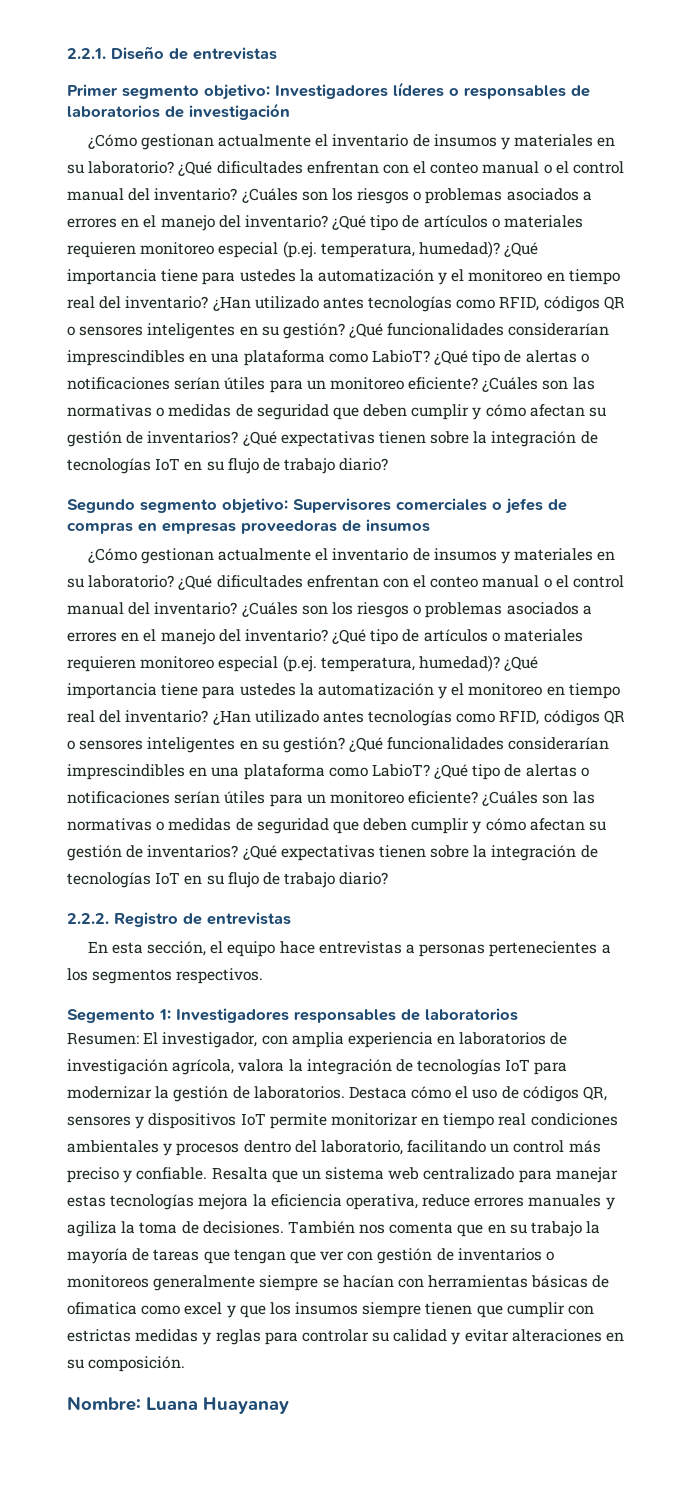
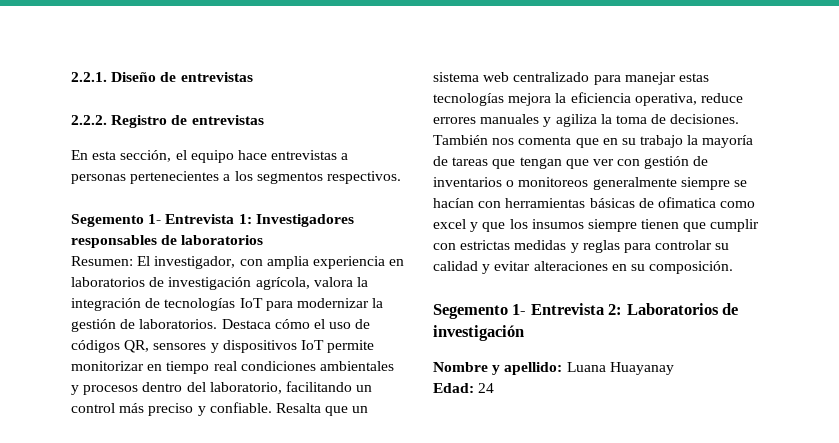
- Primer segmento objetivo: Investigadores líderes o responsables de laboratorios de investigación
- ¿Cómo gestionan actualmente el inventario de insumos y materiales en su laboratorio? ¿Qué dificultades enfrentan con el conteo manual o el control manual del inventario? ¿Cuáles son los riesgos o problemas asociados a errores en el manejo del inventario? ¿Qué tipo de artículos o materiales requieren monitoreo especial (p.ej. temperatura, humedad)? ¿Qué importancia tiene para ustedes la automatización y el monitoreo en tiempo real del inventario? ¿Han utilizado antes tecnologías como RFID, códigos QR o sensores inteligentes en su gestión? ¿Qué funcionalidades considerarían imprescindibles en una plataforma como LabioT? ¿Qué tipo de alertas o notificaciones serían útiles para un monitoreo eficiente? ¿Cuáles son las normativas o medidas de seguridad que deben cumplir y cómo afectan su gestión de inventarios? ¿Qué expectativas tienen sobre la integración de tecnologías IoT en su flujo de trabajo diario?
- Segundo segmento objetivo: Supervisores comerciales o jefes de compras en empresas proveedoras de insumos
- ¿Cómo gestionan actualmente el inventario de insumos y materiales en su laboratorio? ¿Qué dificultades enfrentan con el conteo manual o el control manual del inventario? ¿Cuáles son los riesgos o problemas asociados a errores en el manejo del inventario? ¿Qué tipo de artículos o materiales requieren monitoreo especial (p.ej. temperatura, humedad)? ¿Qué importancia tiene para ustedes la automatización y el monitoreo en tiempo real del inventario? ¿Han utilizado antes tecnologías como RFID, códigos QR o sensores inteligentes en su gestión? ¿Qué funcionalidades considerarían imprescindibles en una plataforma como LabioT? ¿Qué tipo de alertas o notificaciones serían útiles para un monitoreo eficiente? ¿Cuáles son las normativas o medidas de seguridad que deben cumplir y cómo afectan su gestión de inventarios? ¿Qué expectativas tienen sobre la integración de tecnologías IoT en su flujo de trabajo diario?
- Segemento 1: Investigadores responsables de laboratorios
+ Segemento 1- Entrevista 1: Investigadores responsables de laboratorios
- Nombre: Luana Huayanay
+ Segemento 1- Entrevista 2: Laboratorios de investigación
+ Nombre y apellido: Luana Huayanay
+ Edad: 24

